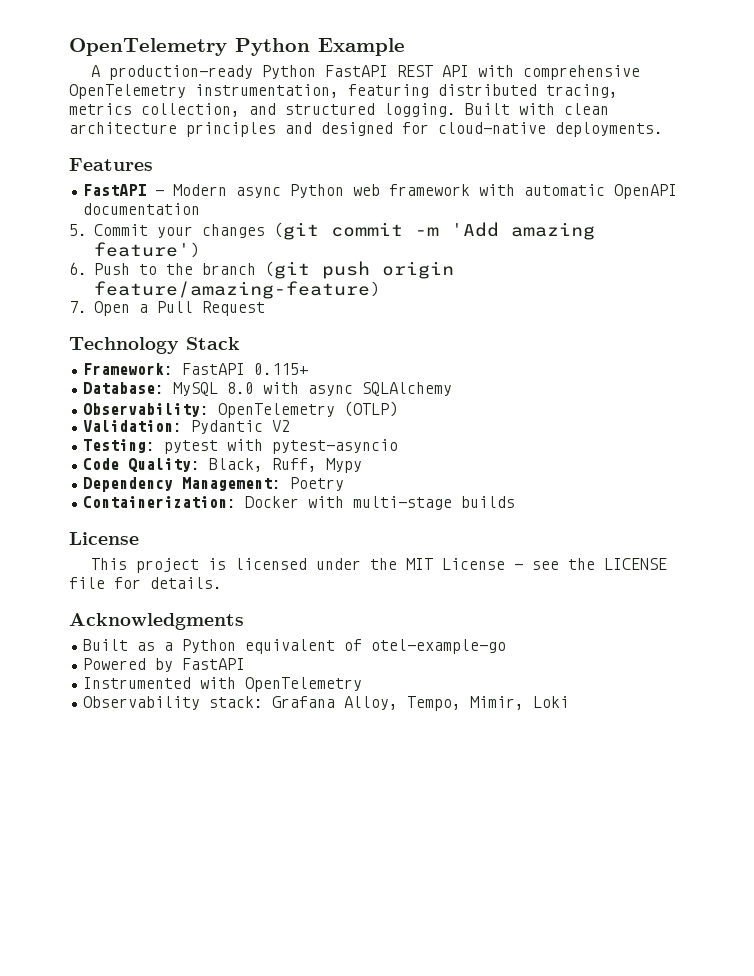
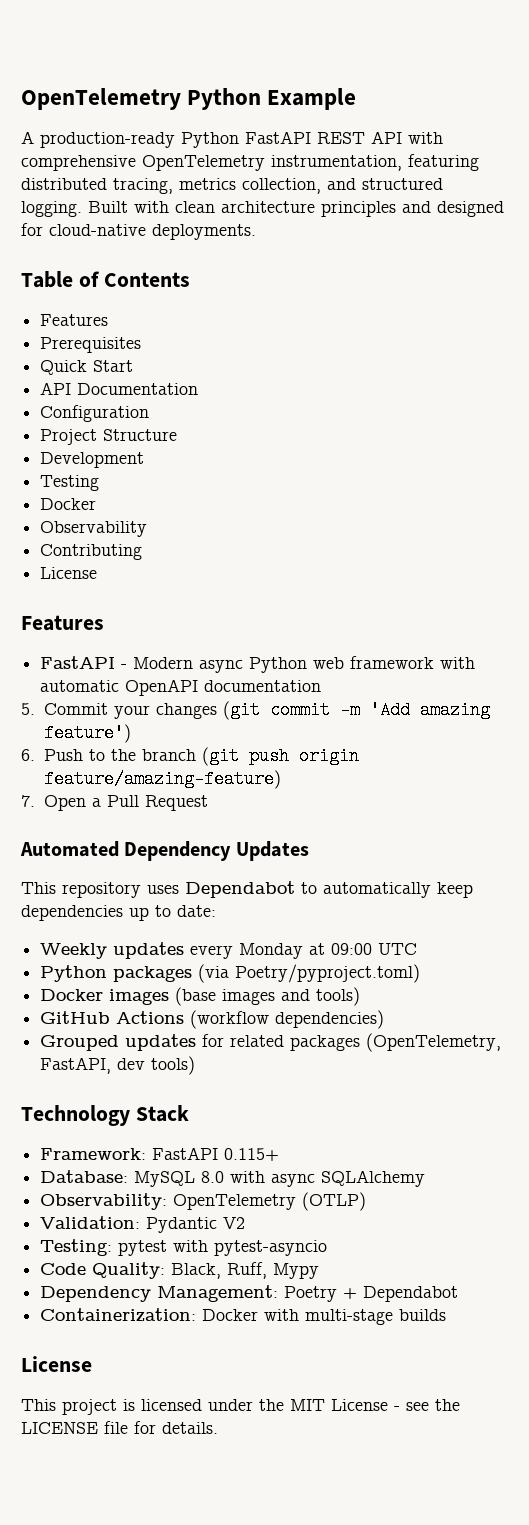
+ Table of Contents
+ Features
+ Prerequisites
+ Quick Start
+ API Documentation
+ Configuration
+ Project Structure
+ Development
+ Testing
+ Docker
+ Observability
+ Contributing
+ License
+ Automated Dependency Updates
+ This repository uses Dependabot to automatically keep dependencies up to date:
+ Weekly updates every Monday at 09:00 UTC
+ Python packages (via Poetry/pyproject.toml)
+ Docker images (base images and tools)
+ GitHub Actions (workflow dependencies)
+ Grouped updates for related packages (OpenTelemetry, FastAPI, dev tools)
- Dependency Management: Poetry
+ Dependency Management: Poetry + Dependabot
- Acknowledgments
- Built as a Python equivalent of otel-example-go
- Powered by FastAPI
- Instrumented with OpenTelemetry
- Observability stack: Grafana Alloy, Tempo, Mimir, Loki

